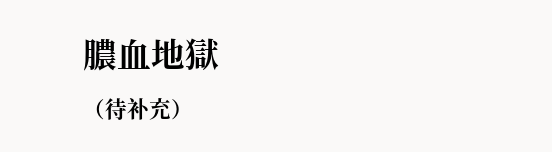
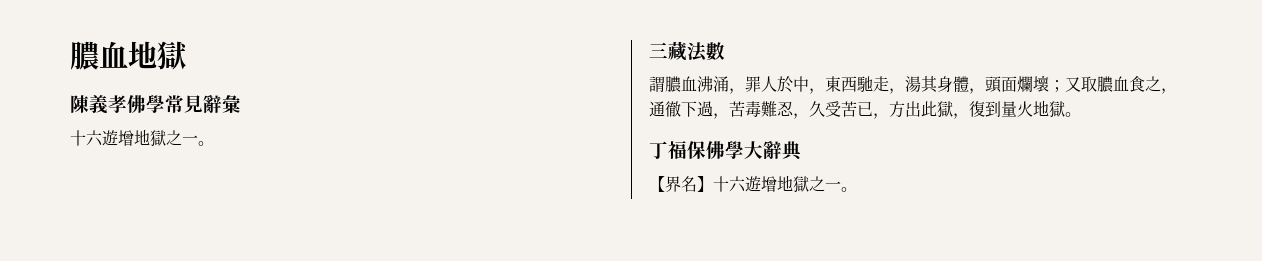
- （待补充）
+ 陳義孝佛學常見辭彙
+ 十六遊增地獄之一。
+ 三藏法數
+ 謂膿血沸涌，罪人於中，東西馳走，湯其身體，頭面爛壞；又取膿血食之，通徹下過，苦毒難忍，久受苦已，方出此獄，復到量火地獄。
+ 丁福保佛學大辭典
+ 【界名】十六遊增地獄之一。

